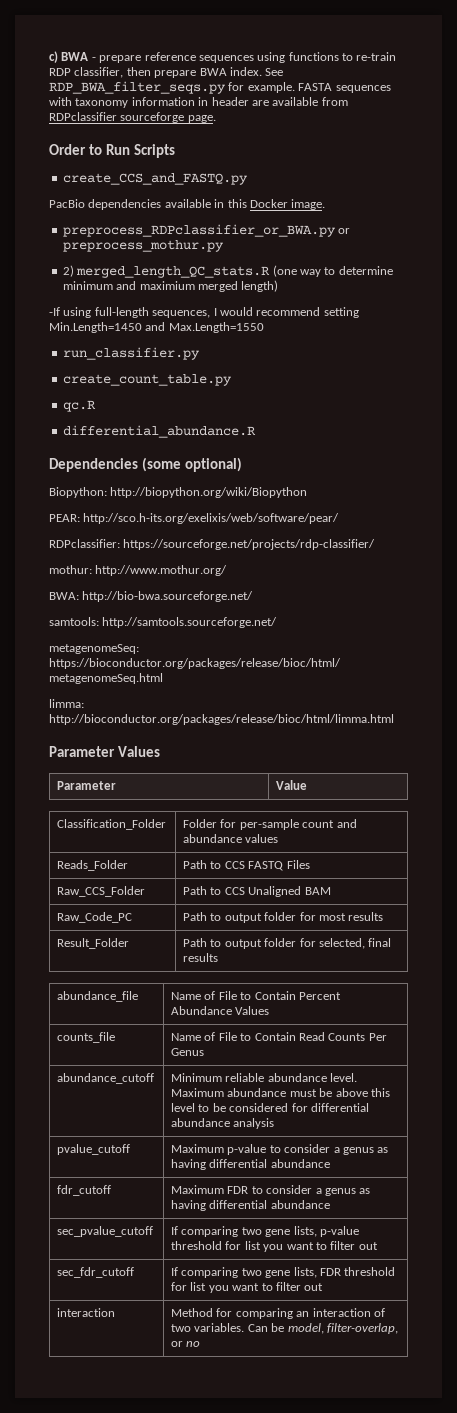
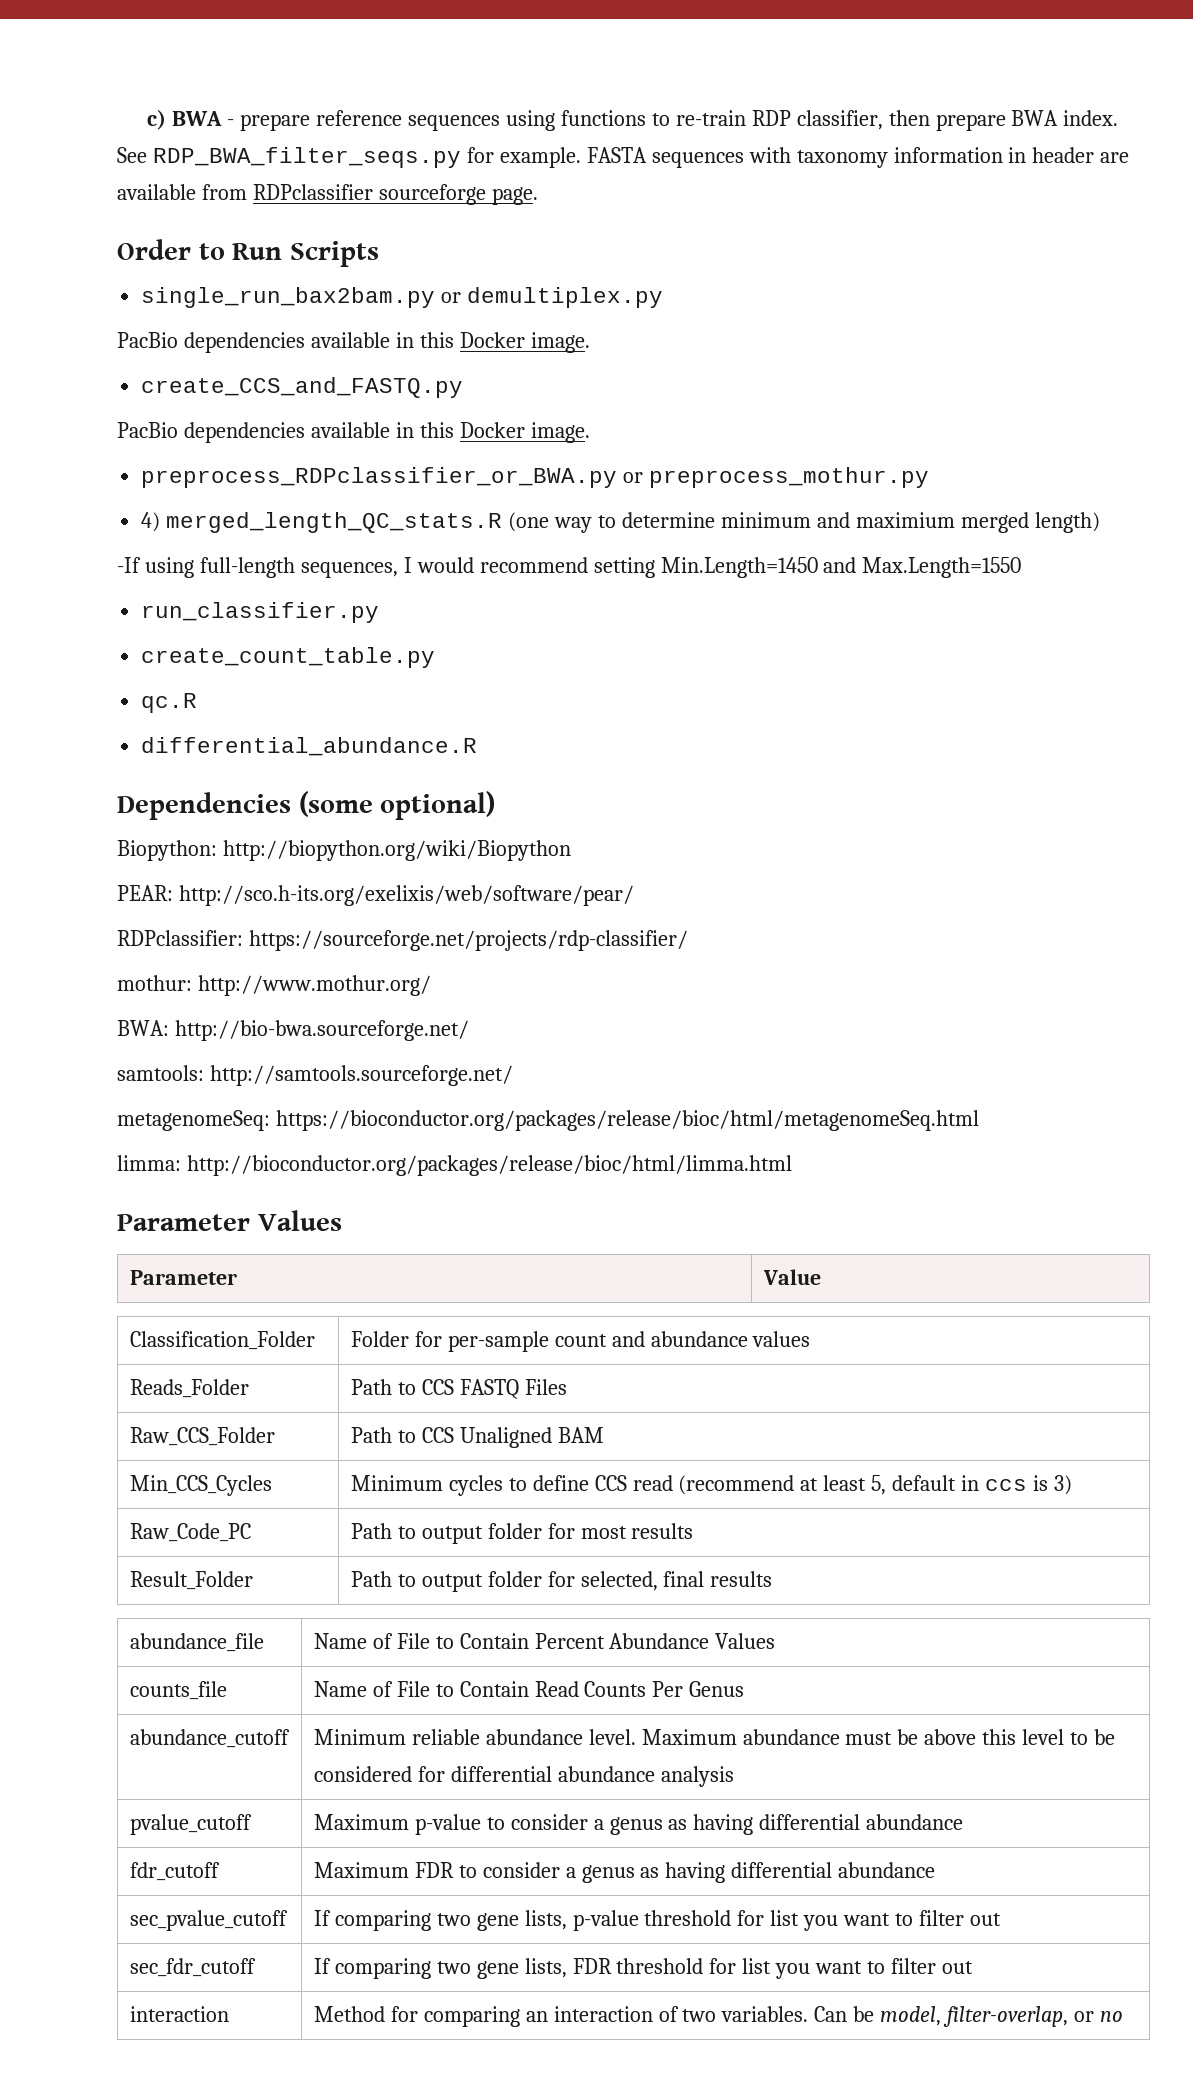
+ single_run_bax2bam.py or demultiplex.py
+ PacBio dependencies available in this Docker image.
- 2) merged_length_QC_stats.R (one way to determine minimum and maximium merged length)
+ 4) merged_length_QC_stats.R (one way to determine minimum and maximium merged length)
+ Min_CCS_Cycles | Minimum cycles to define CCS read (recommend at least 5, default in ccs is 3)

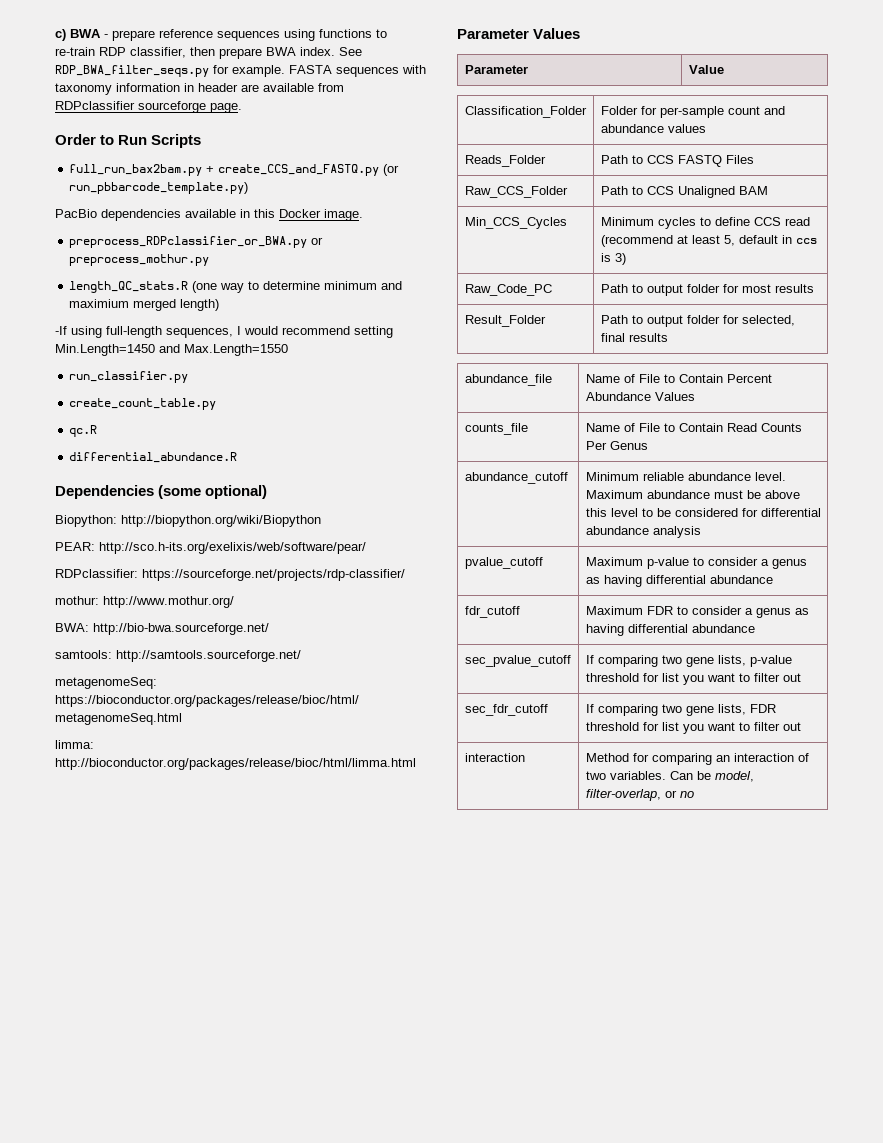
- single_run_bax2bam.py or demultiplex.py
- PacBio dependencies available in this Docker image.
- create_CCS_and_FASTQ.py
+ full_run_bax2bam.py + create_CCS_and_FASTQ.py (or run_pbbarcode_template.py)
- 4) merged_length_QC_stats.R (one way to determine minimum and maximium merged length)
+ length_QC_stats.R (one way to determine minimum and maximium merged length)

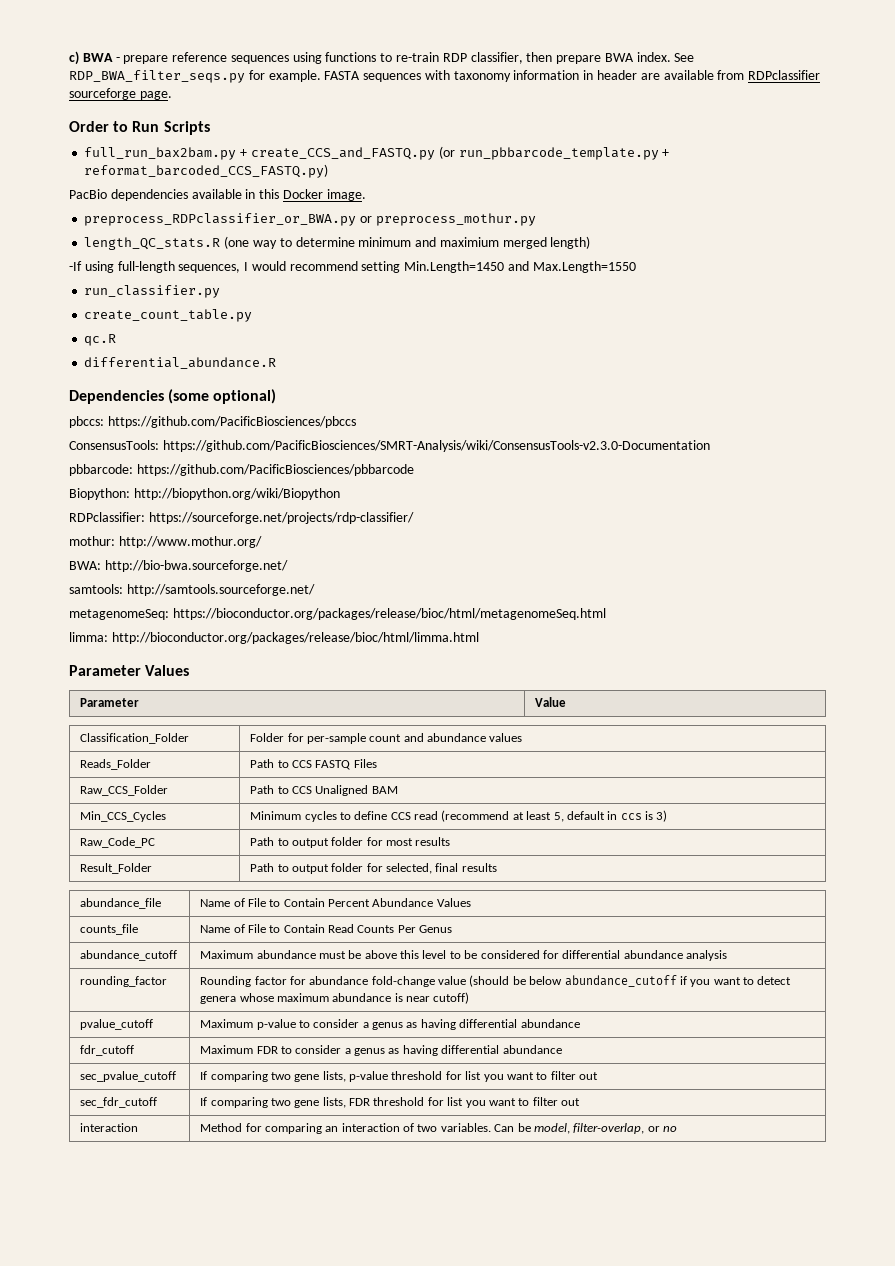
- full_run_bax2bam.py + create_CCS_and_FASTQ.py (or run_pbbarcode_template.py)
+ full_run_bax2bam.py + create_CCS_and_FASTQ.py (or run_pbbarcode_template.py + reformat_barcoded_CCS_FASTQ.py)
+ pbccs: https://github.com/PacificBiosciences/pbccs
+ ConsensusTools: https://github.com/PacificBiosciences/SMRT-Analysis/wiki/ConsensusTools-v2.3.0-Documentation
+ pbbarcode: https://github.com/PacificBiosciences/pbbarcode
- PEAR: http://sco.h-its.org/exelixis/web/software/pear/
- abundance_cutoff | Minimum reliable abundance level. Maximum abundance must be above this level to be considered for differential abundance analysis
+ abundance_cutoff | Maximum abundance must be above this level to be considered for differential abundance analysis
+ rounding_factor | Rounding factor for abundance fold-change value (should be below abundance_cutoff if you want to detect genera whose maximum abundance is near cutoff)

